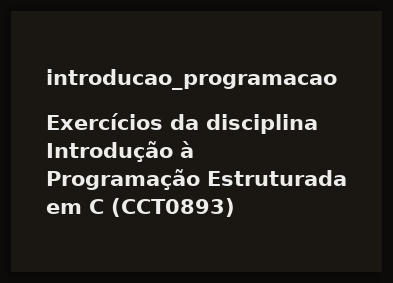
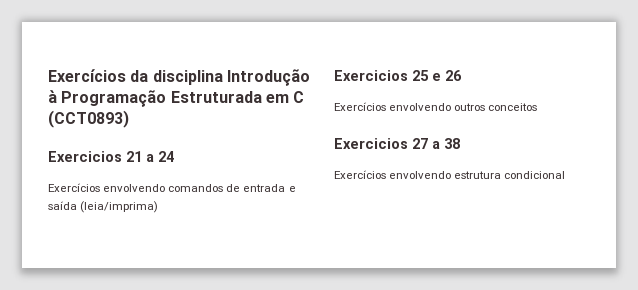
- introducao_programacao
+ Exercicios 21 a 24
+ Exercícios envolvendo comandos de entrada e saída (leia/imprima)
+ Exercicios 25 e 26
+ Exercícios envolvendo outros conceitos
+ Exercicios 27 a 38
+ Exercícios envolvendo estrutura condicional

